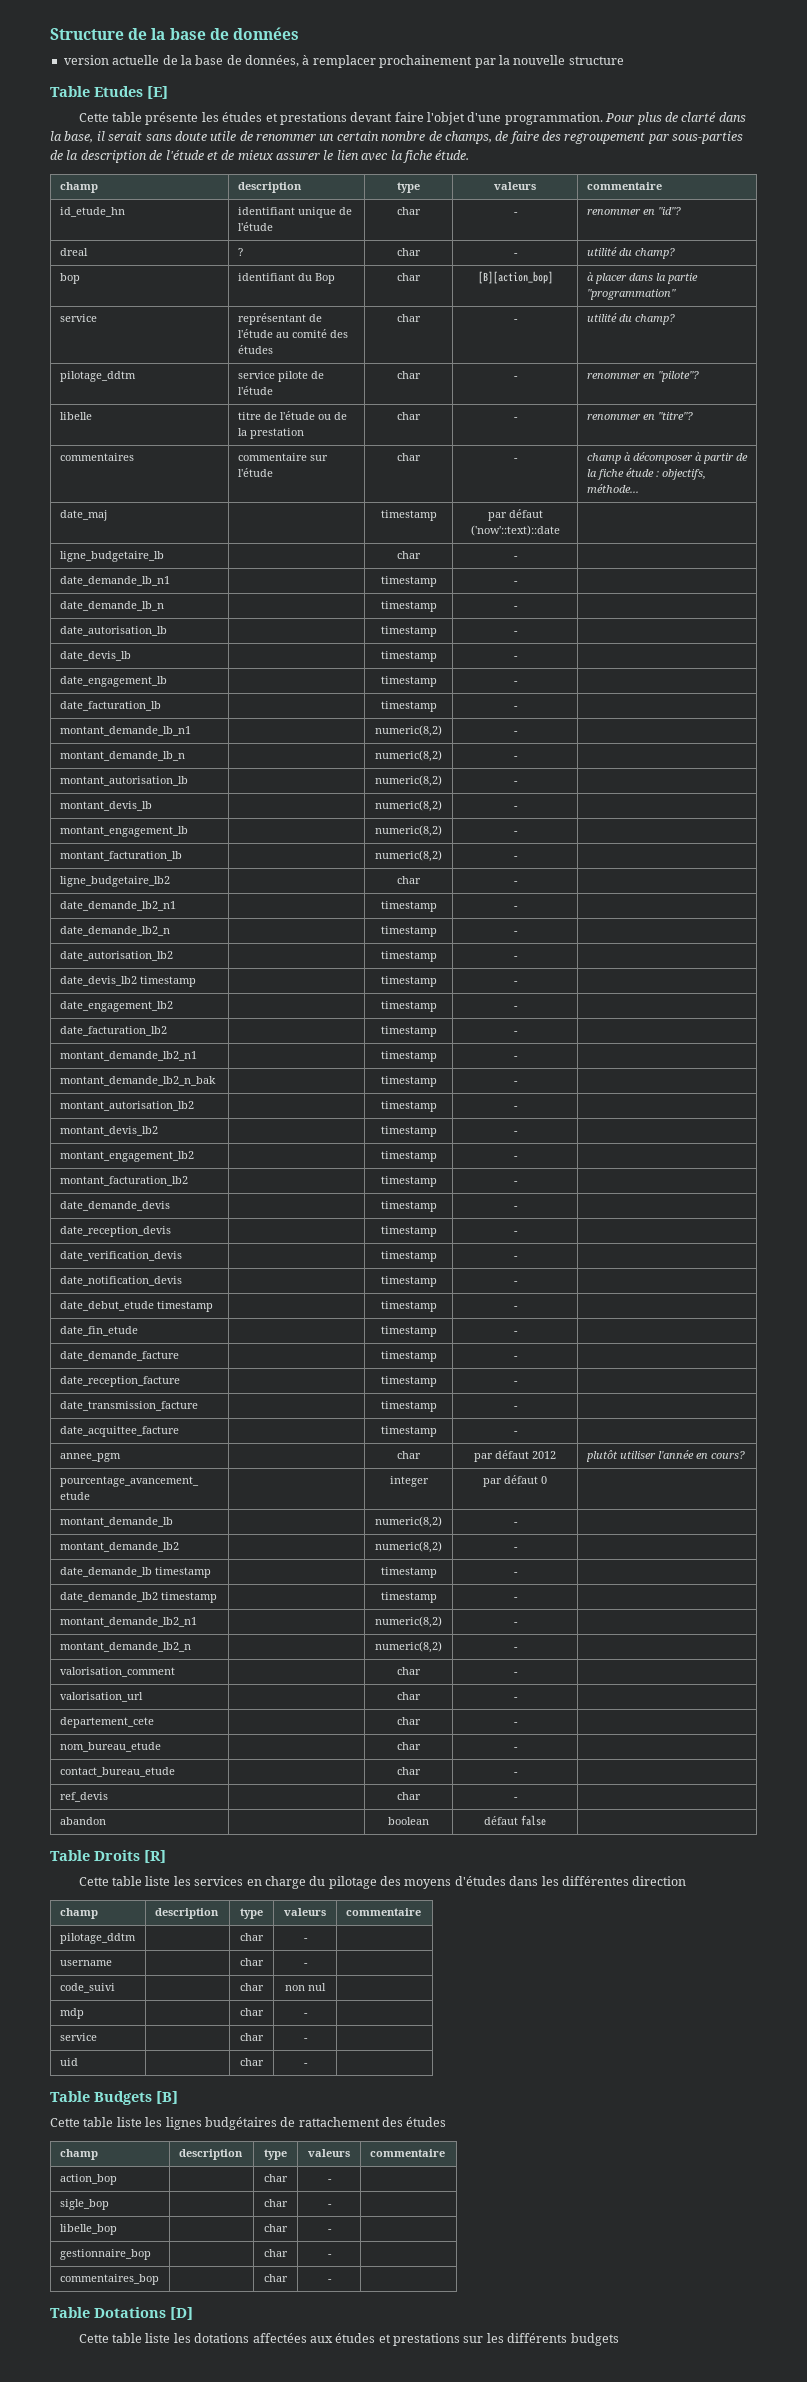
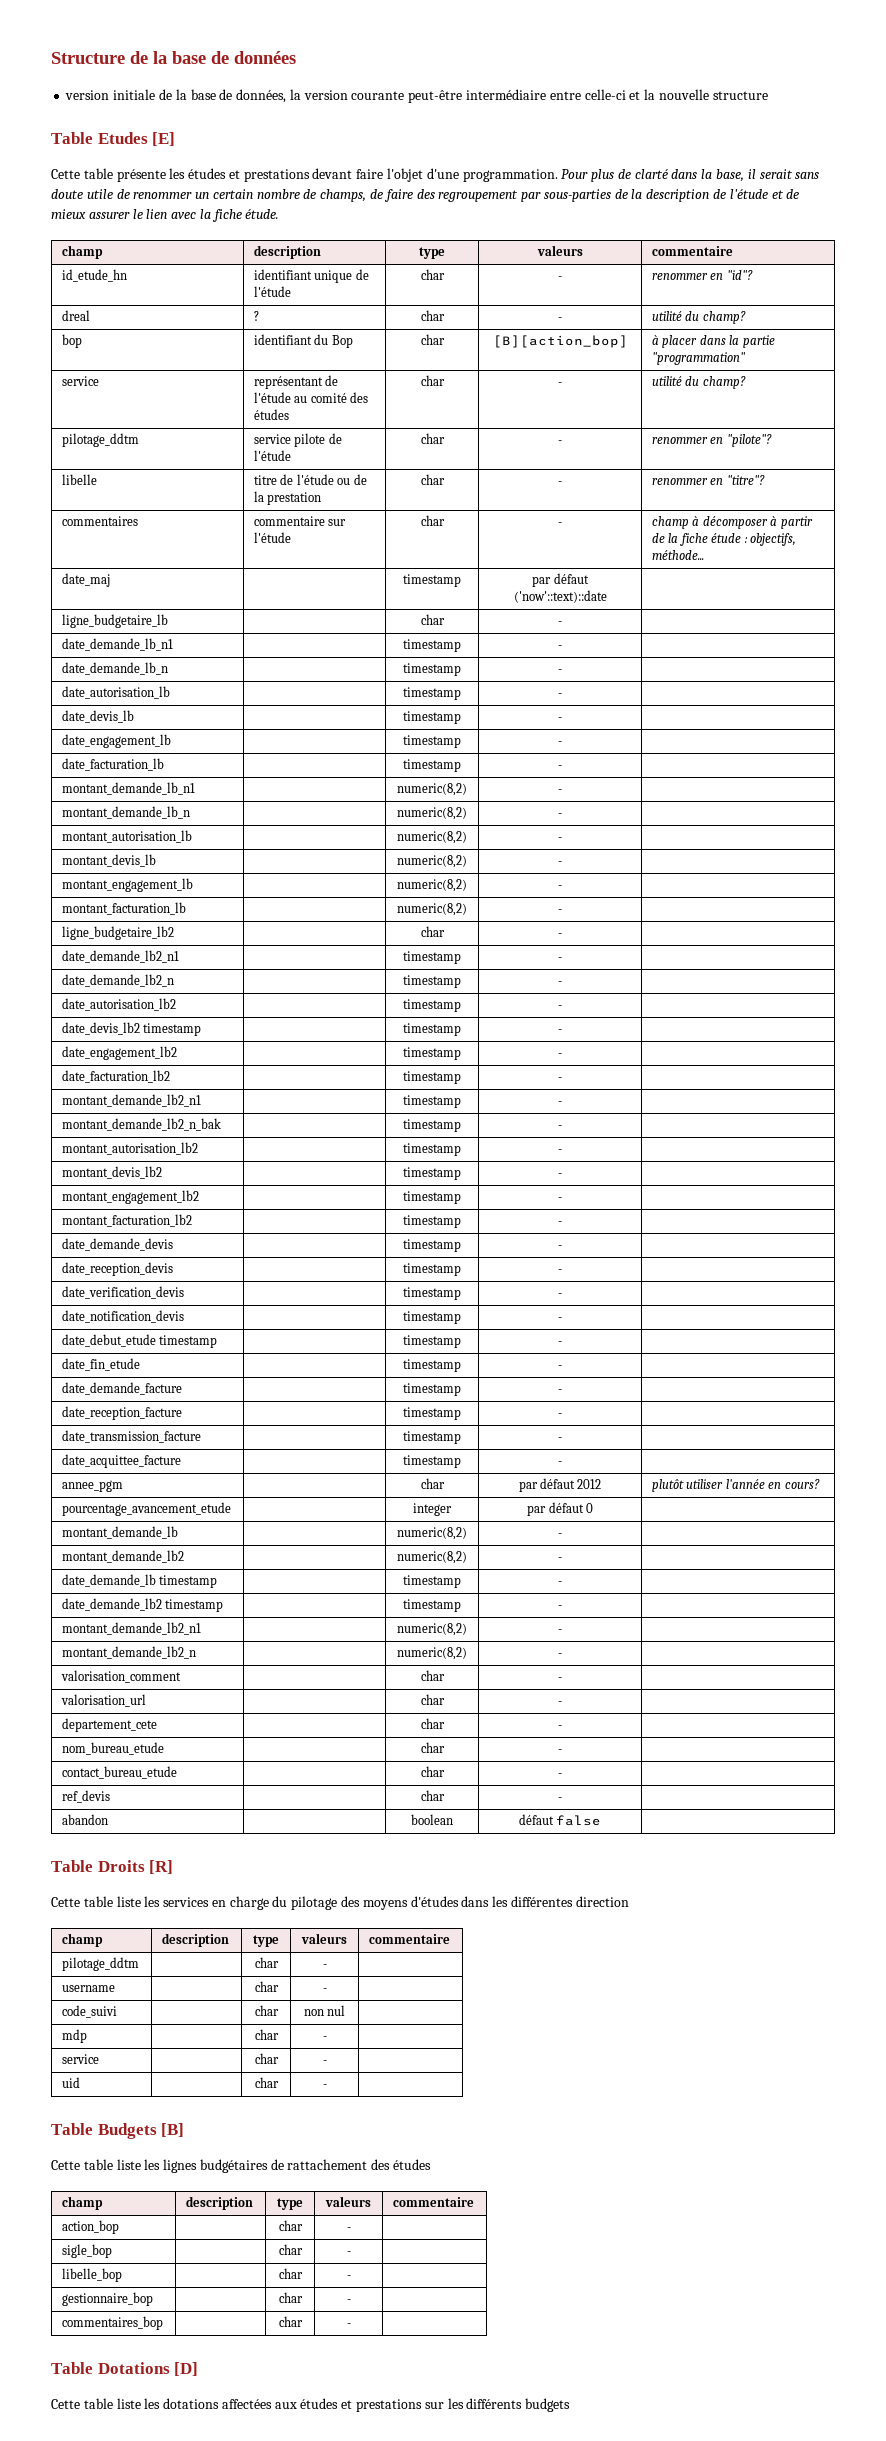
- version actuelle de la base de données, à remplacer prochainement par la nouvelle structure
+ version initiale de la base de données, la version courante peut-être intermédiaire entre celle-ci et la nouvelle structure

